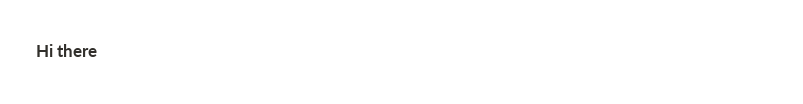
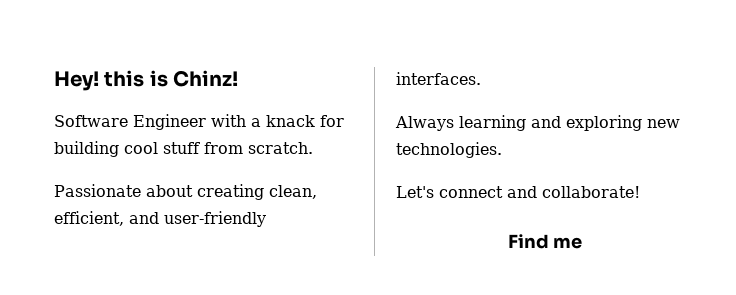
- Hi there
+ Hey! this is Chinz!
+ Software Engineer with a knack for building cool stuff from scratch.
+ Passionate about creating clean, efficient, and user-friendly interfaces.
+ Always learning and exploring new technologies.
+ Let's connect and collaborate!
+ Find me

